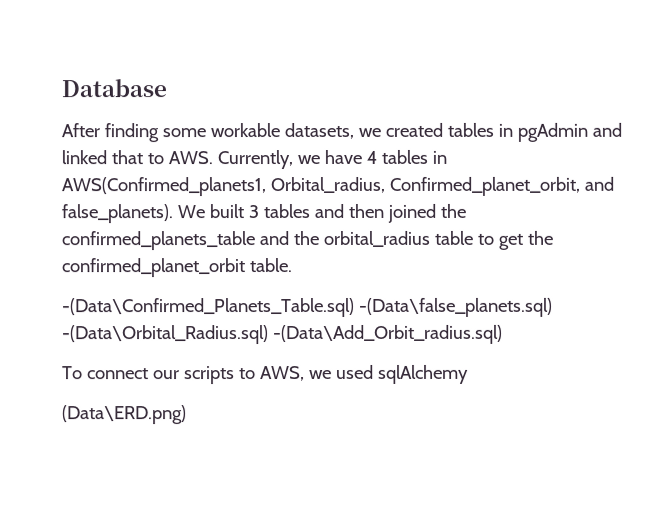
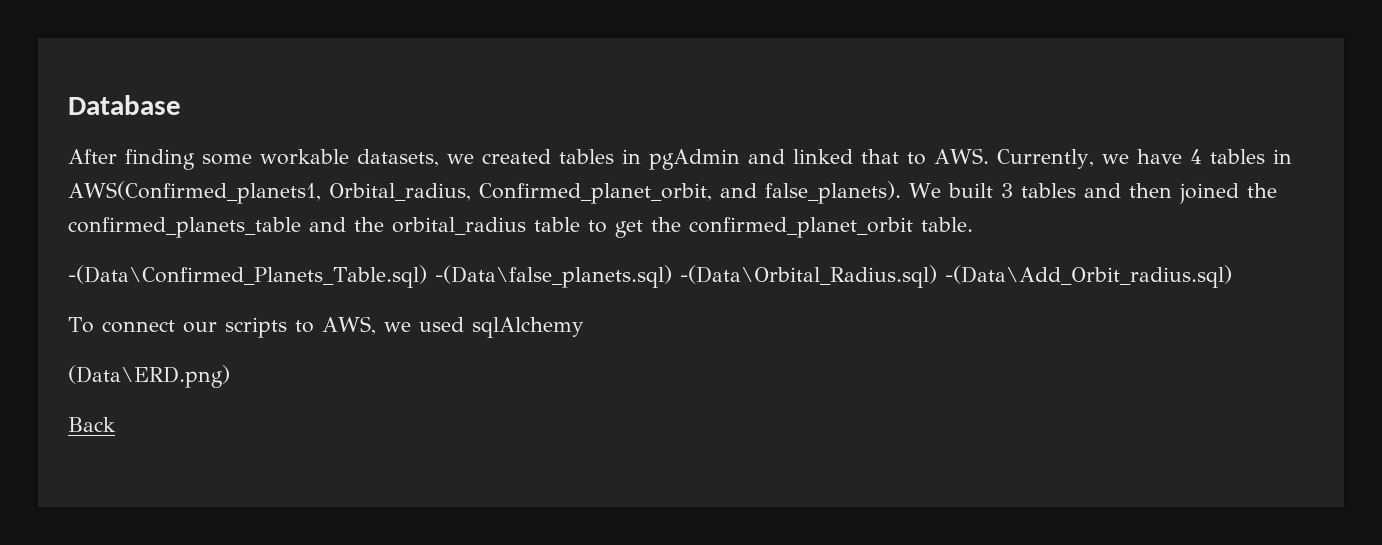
+ Back

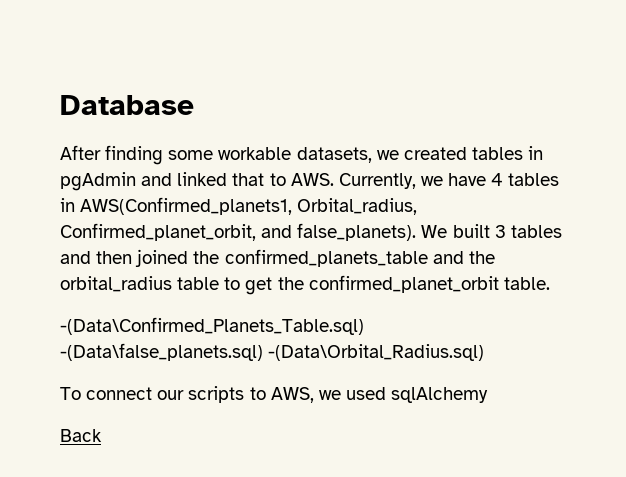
- -(Data\Confirmed_Planets_Table.sql) -(Data\false_planets.sql) -(Data\Orbital_Radius.sql) -(Data\Add_Orbit_radius.sql)
+ -(Data\Confirmed_Planets_Table.sql) -(Data\false_planets.sql) -(Data\Orbital_Radius.sql)
- (Data\ERD.png)

